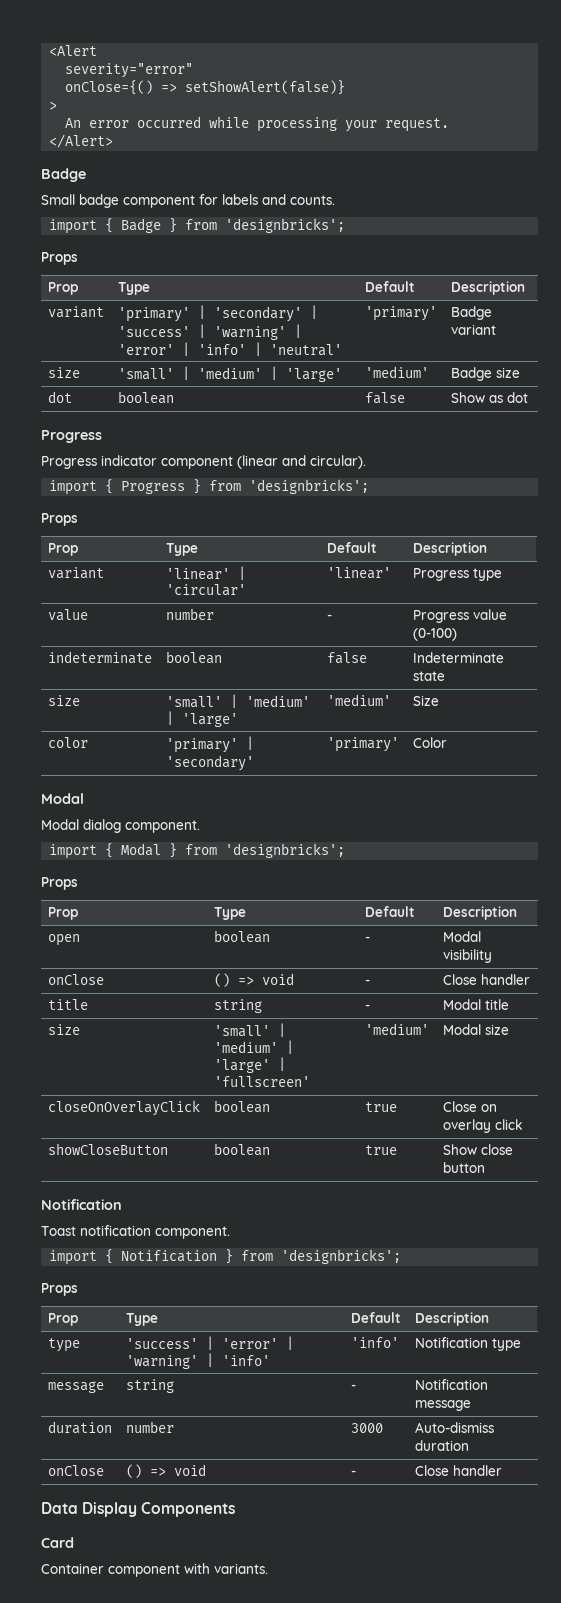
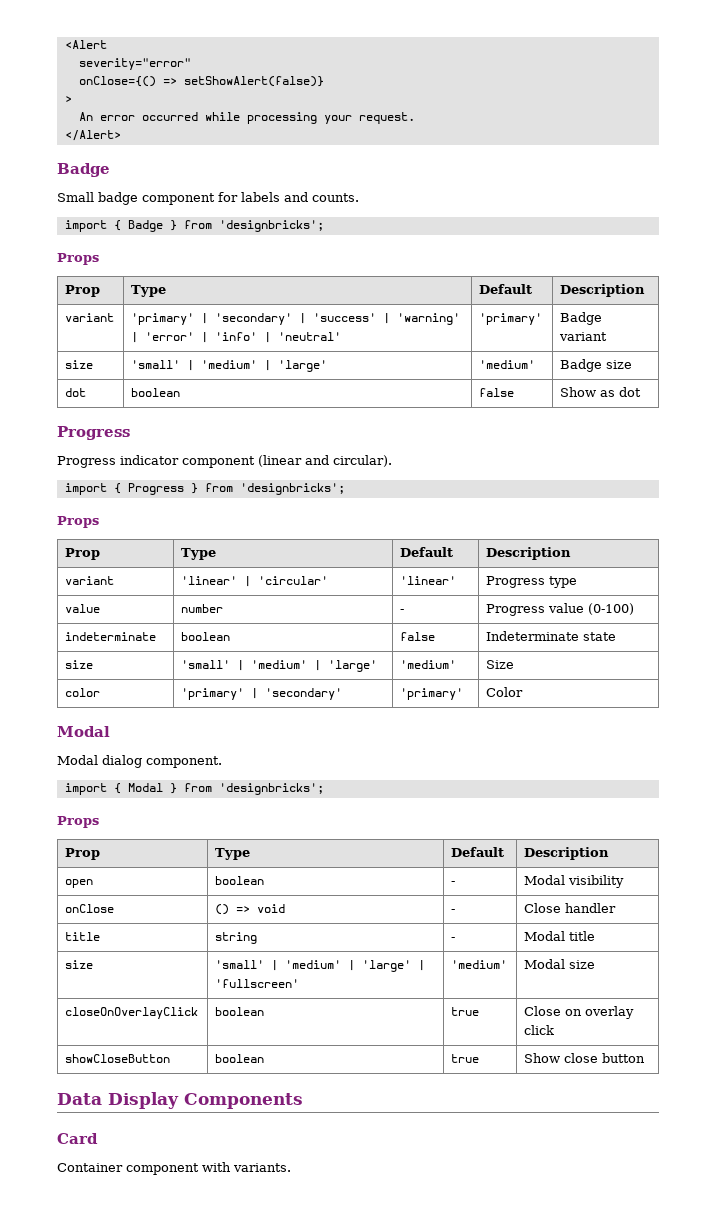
  showCloseButton | boolean | true | Show close button
- Notification
- Toast notification component.
- import { Notification } from 'designbricks';
- Props
- Prop | Type | Default | Description
- type | 'success' | 'error' | 'warning' | 'info' | 'info' | Notification type
- message | string | - | Notification message
- duration | number | 3000 | Auto-dismiss duration
- onClose | () => void | - | Close handler

